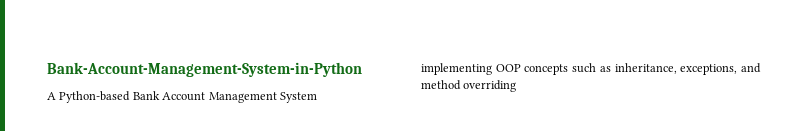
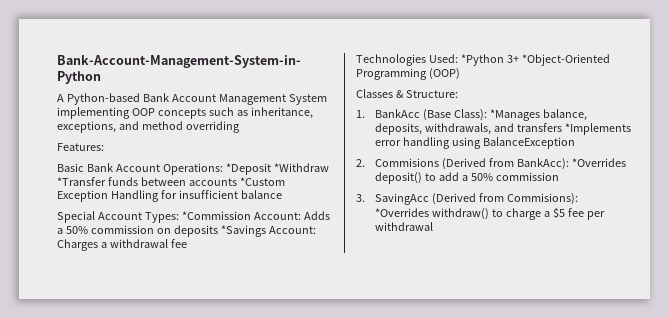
+ Features:
+ Basic Bank Account Operations: *Deposit *Withdraw *Transfer funds between accounts *Custom Exception Handling for insufficient balance
+ Special Account Types: *Commission Account: Adds a 50% commission on deposits *Savings Account: Charges a withdrawal fee
+ Technologies Used: *Python 3+ *Object-Oriented Programming (OOP)
+ Classes & Structure:
+ 1. BankAcc (Base Class): *Manages balance, deposits, withdrawals, and transfers *Implements error handling using BalanceException
+ 2. Commisions (Derived from BankAcc): *Overrides deposit() to add a 50% commission
+ 3. SavingAcc (Derived from Commisions): *Overrides withdraw() to charge a $5 fee per withdrawal

